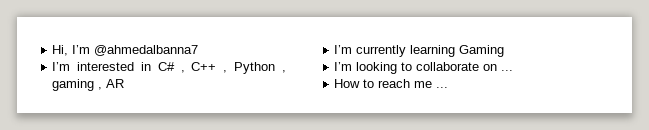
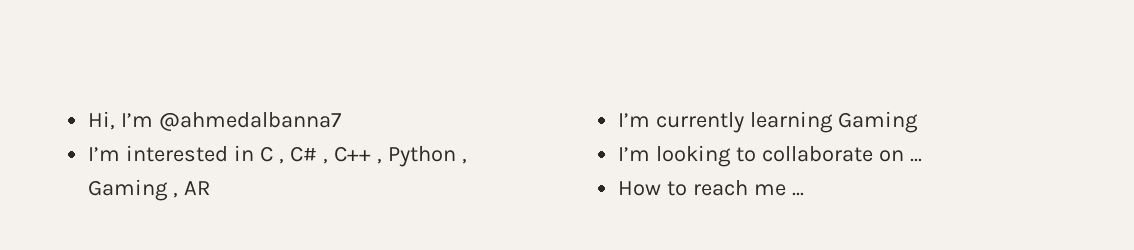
- I’m interested in C# , C++ , Python , gaming , AR
+ I’m interested in C , C# , C++ , Python , Gaming , AR

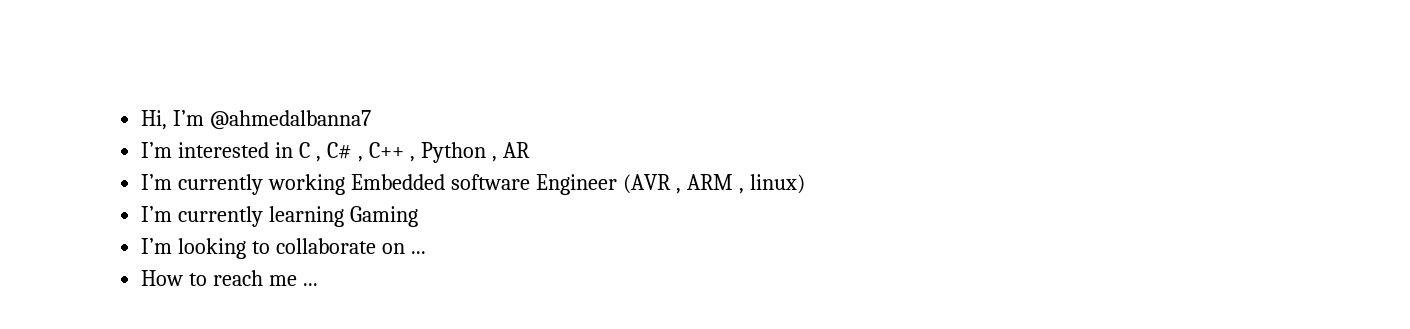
- I’m interested in C , C# , C++ , Python , Gaming , AR
+ I’m interested in C , C# , C++ , Python , AR
+ I’m currently working Embedded software Engineer (AVR , ARM , linux)

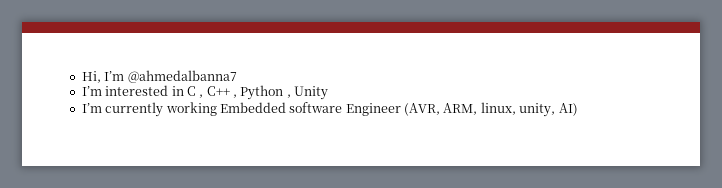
- I’m interested in C , C# , C++ , Python , AR
+ I’m interested in C , C++ , Python , Unity
- I’m currently working Embedded software Engineer (AVR , ARM , linux)
- I’m currently learning Gaming
- I’m looking to collaborate on ...
- How to reach me ...
+ I’m currently working Embedded software Engineer (AVR, ARM, linux, unity, AI)

